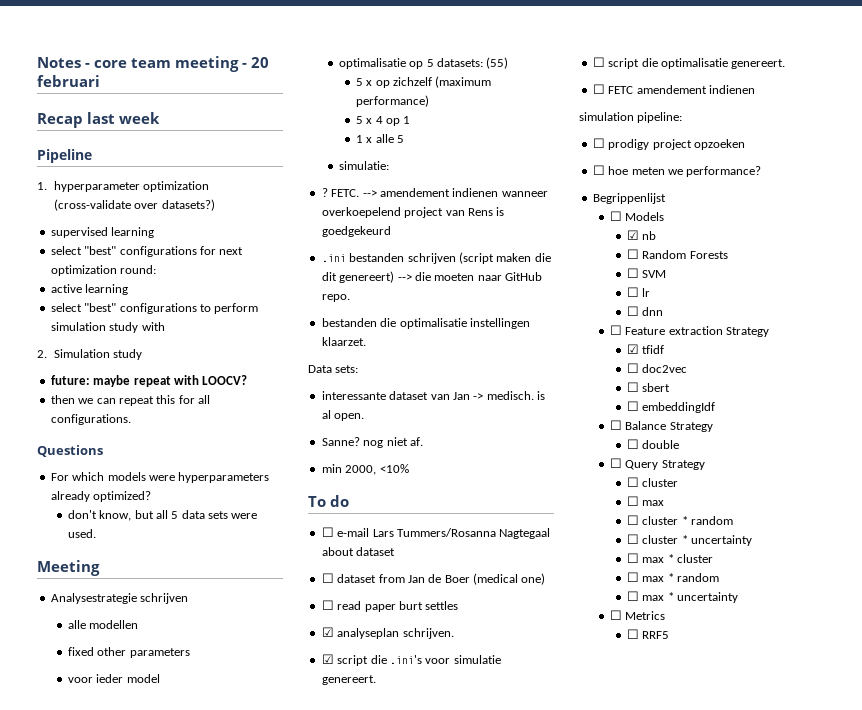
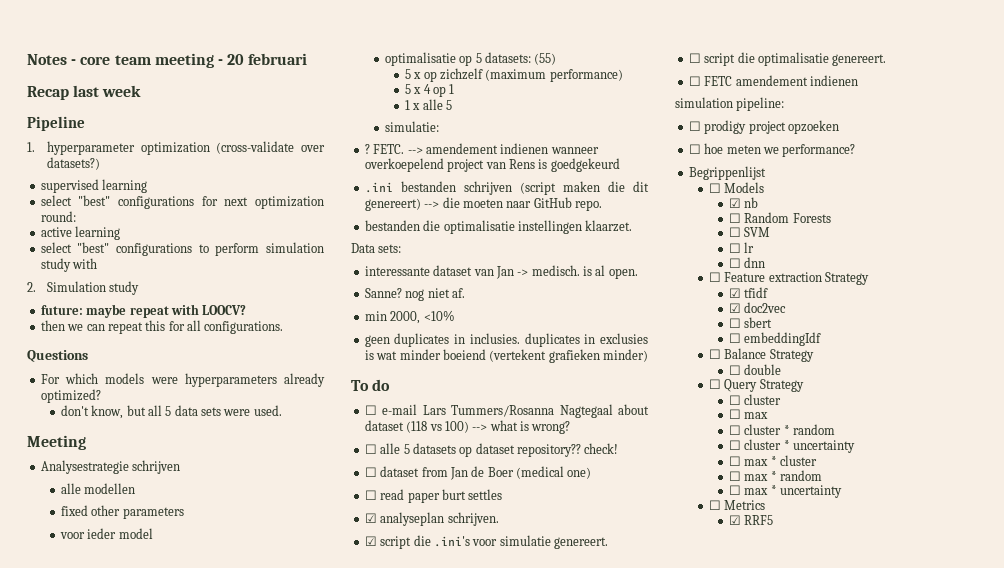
+ geen duplicates in inclusies. duplicates in exclusies is wat minder boeiend (vertekent grafieken minder)
- ☐ e-mail Lars Tummers/Rosanna Nagtegaal about dataset
+ ☐ e-mail Lars Tummers/Rosanna Nagtegaal about dataset (118 vs 100) --> what is wrong?
+ ☐ alle 5 datasets op dataset repository?? check!
- ☐ doc2vec
+ ☑ doc2vec
- ☐ RRF5
+ ☑ RRF5

